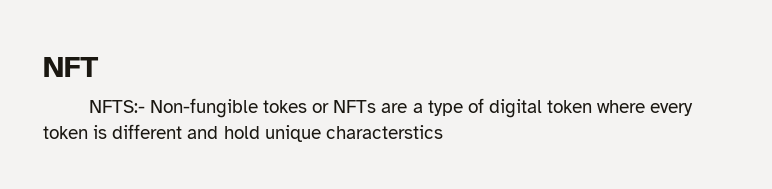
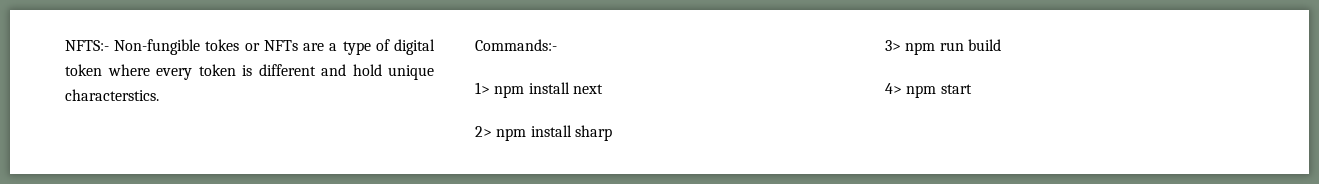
- NFT
- NFTS:- Non-fungible tokes or NFTs are a type of digital token where every token is different and hold unique characterstics
+ NFTS:- Non-fungible tokes or NFTs are a type of digital token where every token is different and hold unique characterstics.
+ Commands:-
+ 1> npm install next
+ 2> npm install sharp
+ 3> npm run build
+ 4> npm start

